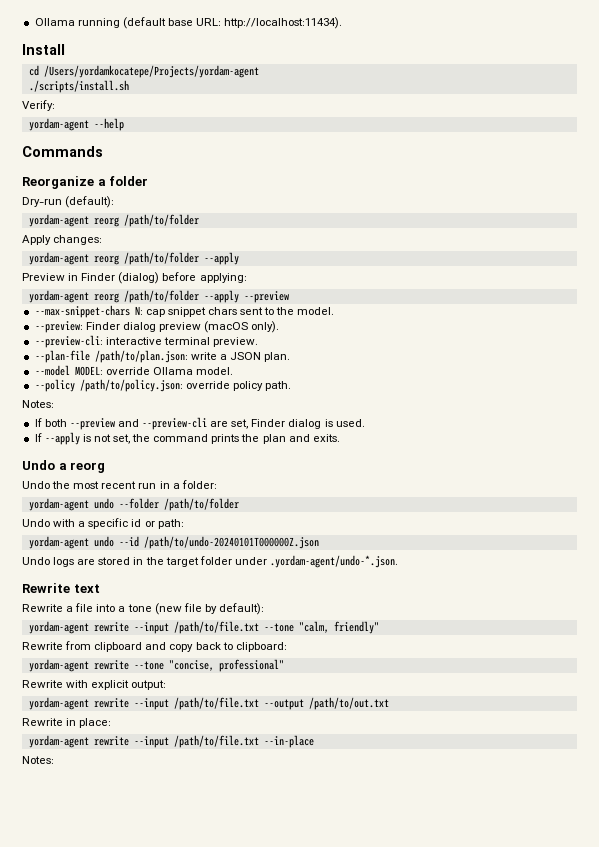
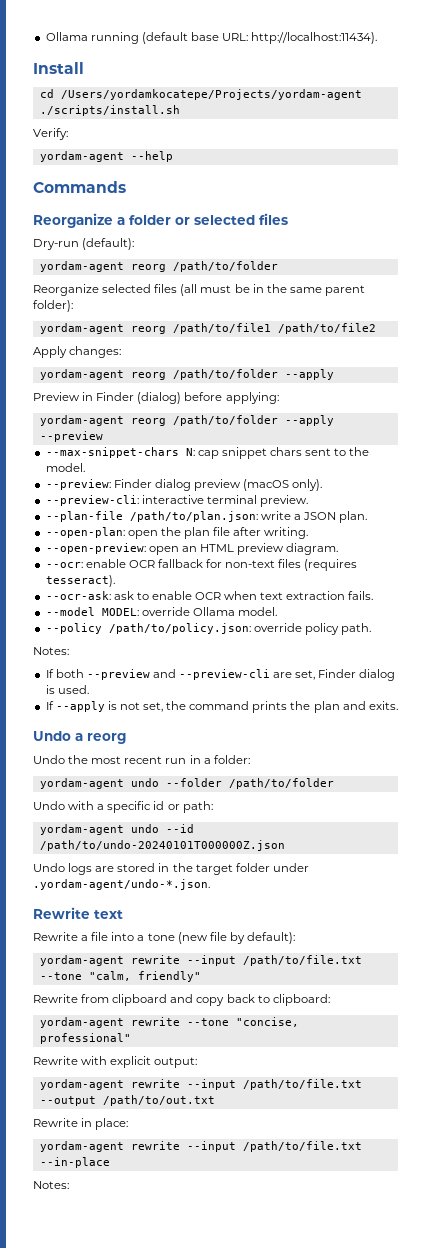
- Reorganize a folder
+ Reorganize a folder or selected files
+ Reorganize selected files (all must be in the same parent folder):
+ yordam-agent reorg /path/to/file1 /path/to/file2
+ --open-plan: open the plan file after writing.
+ --open-preview: open an HTML preview diagram.
+ --ocr: enable OCR fallback for non-text files (requires tesseract).
+ --ocr-ask: ask to enable OCR when text extraction fails.

